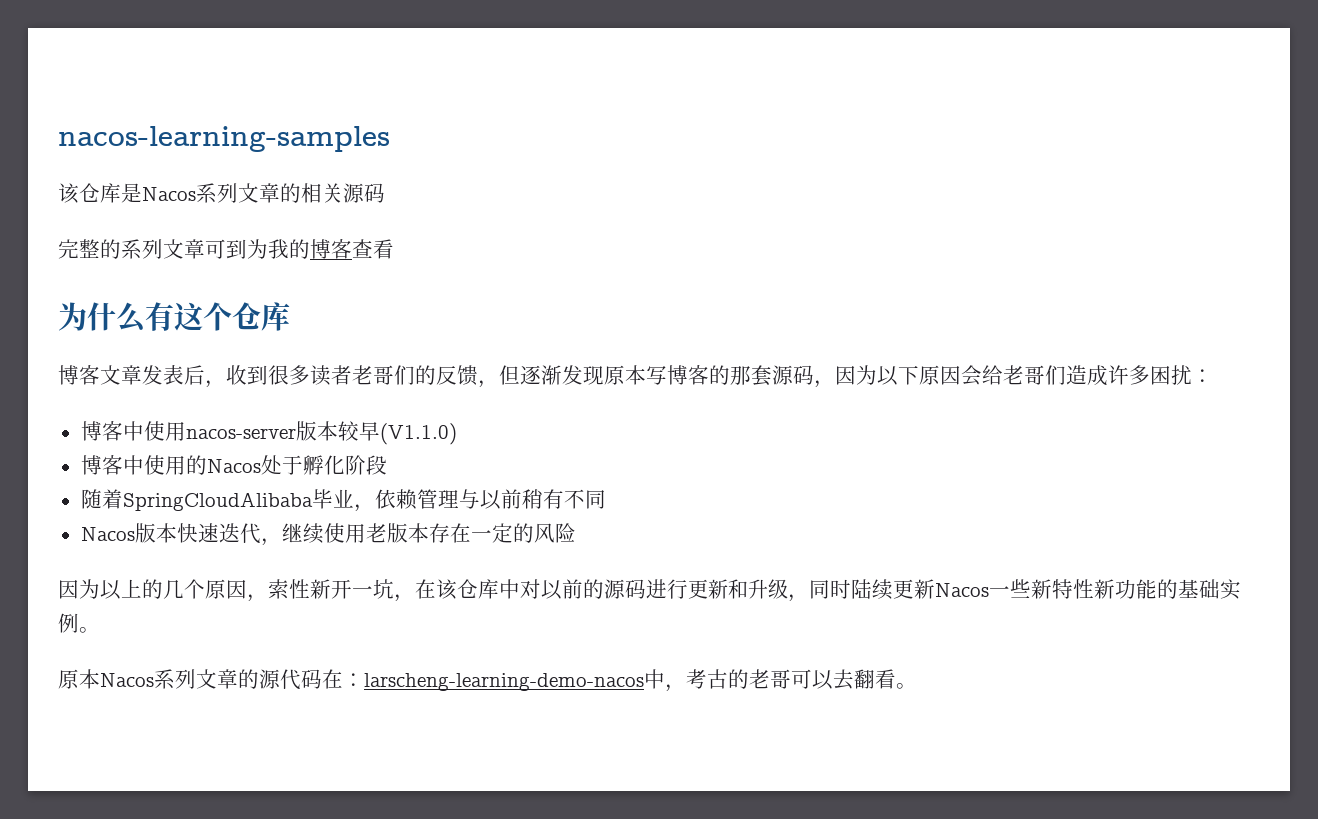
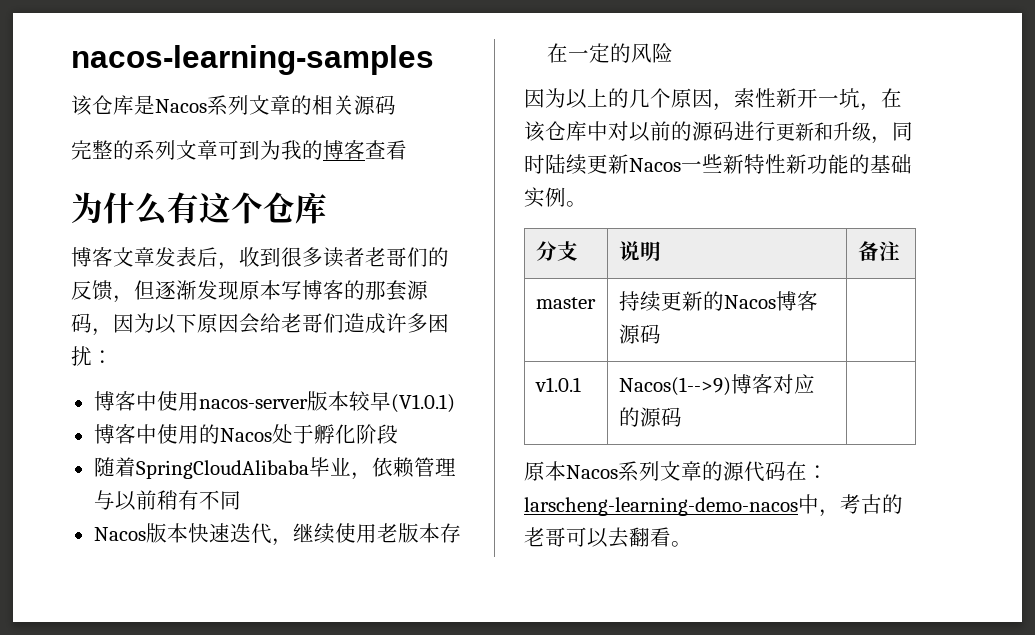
- 博客中使用nacos-server版本较早(V1.1.0)
+ 博客中使用nacos-server版本较早(V1.0.1)
+ 分支 | 说明 | 备注
+ master | 持续更新的Nacos博客源码 |
+ v1.0.1 | Nacos(1-->9)博客对应的源码 |

